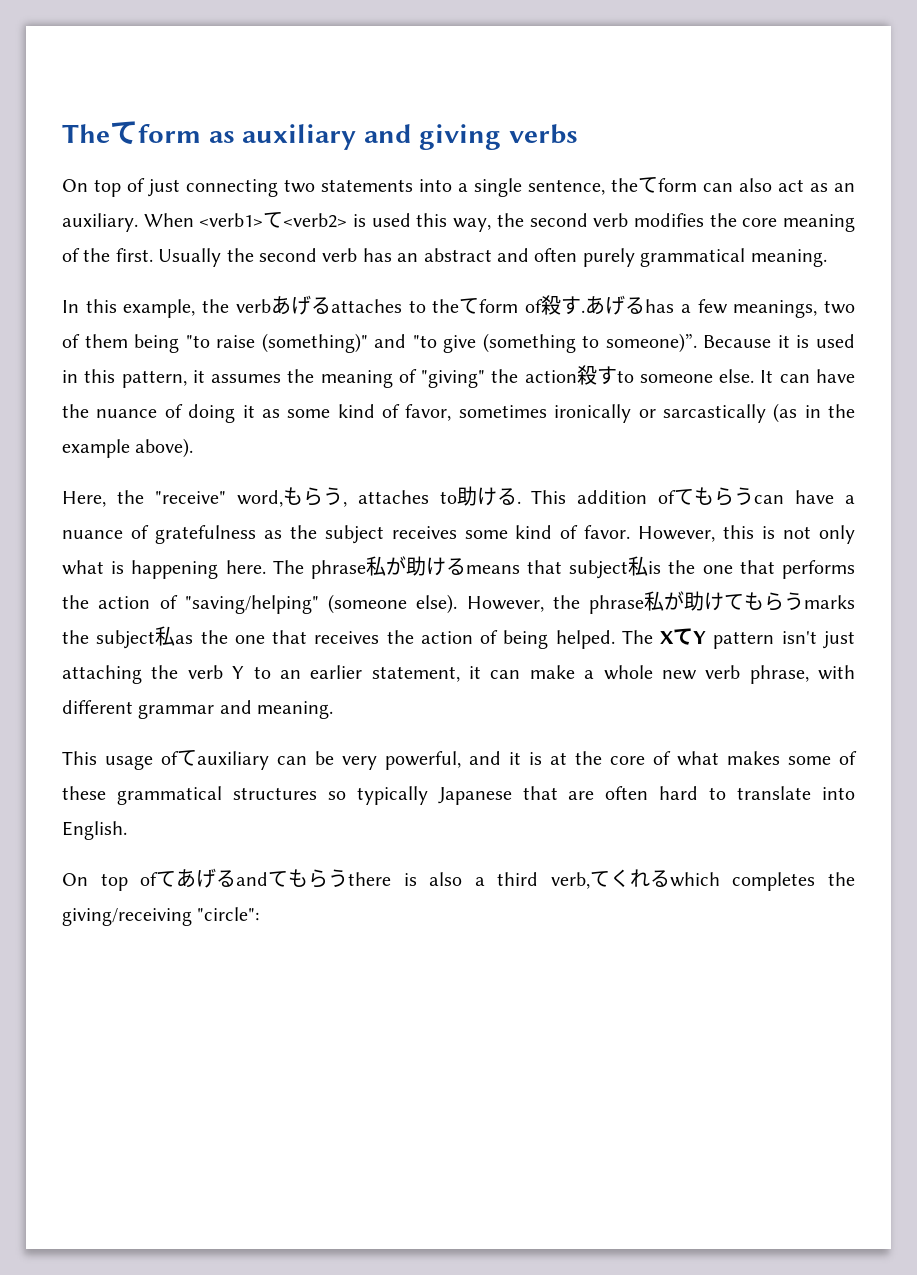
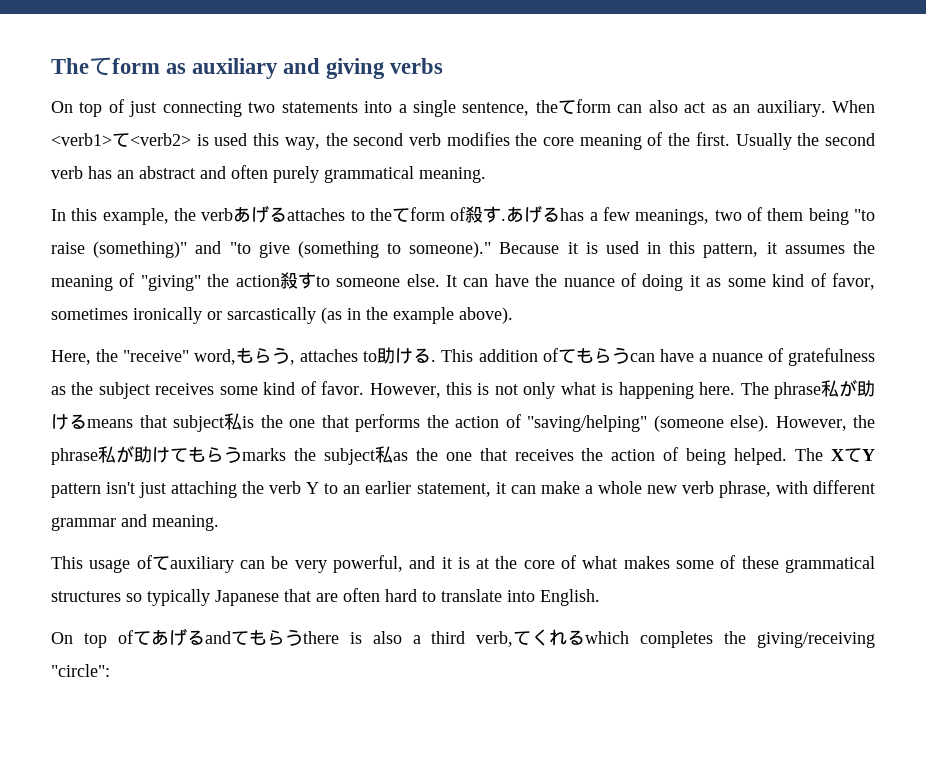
- あげるhas a few meanings, two of them being "to raise (something)" and "to give (something to someone)”.
+ あげるhas a few meanings, two of them being "to raise (something)" and "to give (something to someone)."

